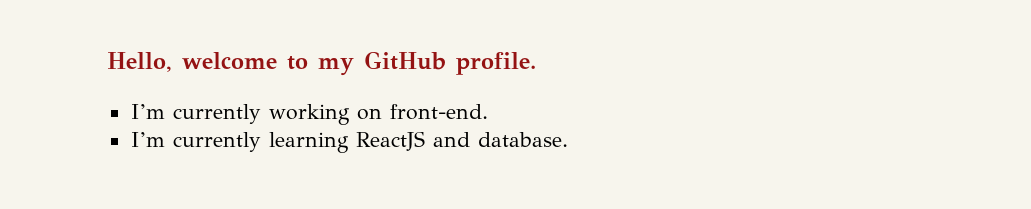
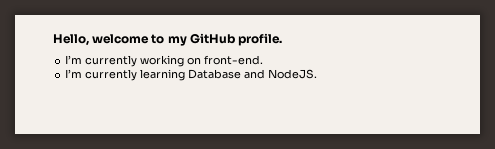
- I’m currently learning ReactJS and database.
+ I’m currently learning Database and NodeJS.

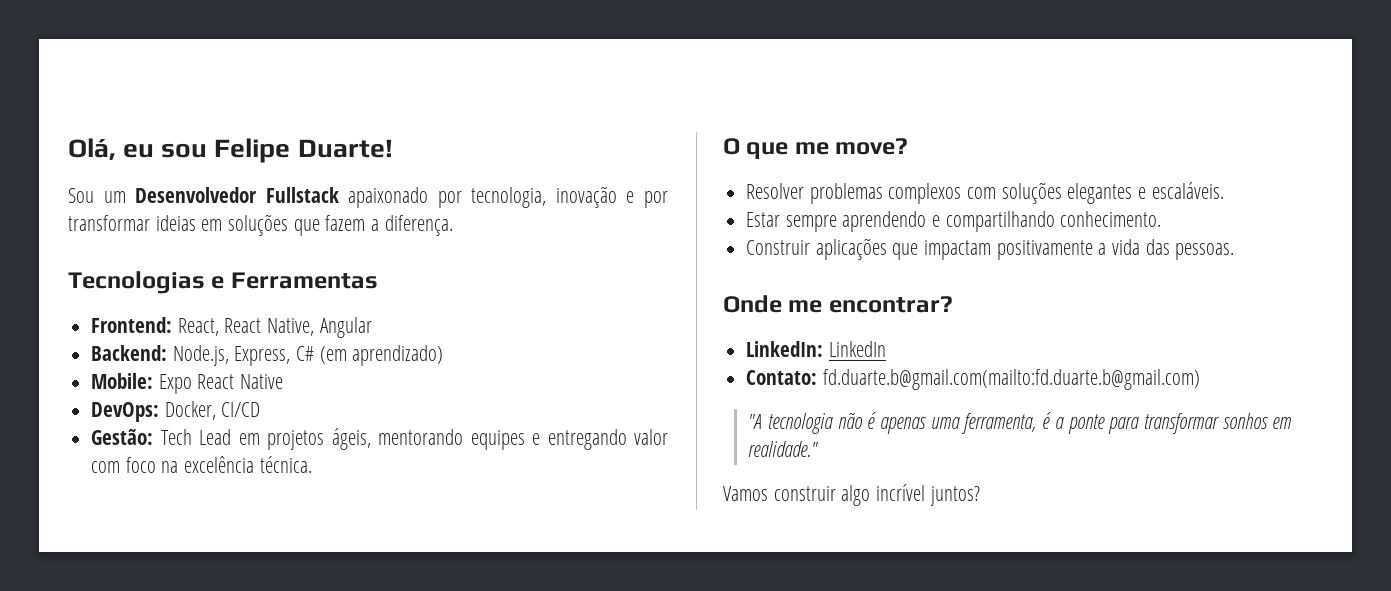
- Hello, welcome to my GitHub profile.
- I’m currently working on front-end.
- I’m currently learning Database and NodeJS.
+ Olá, eu sou Felipe Duarte!
+ Sou um Desenvolvedor Fullstack apaixonado por tecnologia, inovação e por transformar ideias em soluções que fazem a diferença.
+ Tecnologias e Ferramentas
+ Frontend: React, React Native, Angular
+ Backend: Node.js, Express, C# (em aprendizado)
+ Mobile: Expo React Native
+ DevOps: Docker, CI/CD
+ Gestão: Tech Lead em projetos ágeis, mentorando equipes e entregando valor com foco na excelência técnica.
+ O que me move?
+ Resolver problemas complexos com soluções elegantes e escaláveis.
+ Estar sempre aprendendo e compartilhando conhecimento.
+ Construir aplicações que impactam positivamente a vida das pessoas.
+ Onde me encontrar?
+ LinkedIn: LinkedIn
+ Contato: fd.duarte.b@gmail.com(mailto:fd.duarte.b@gmail.com)
+ "A tecnologia não é apenas uma ferramenta, é a ponte para transformar sonhos em realidade."
+ Vamos construir algo incrível juntos?

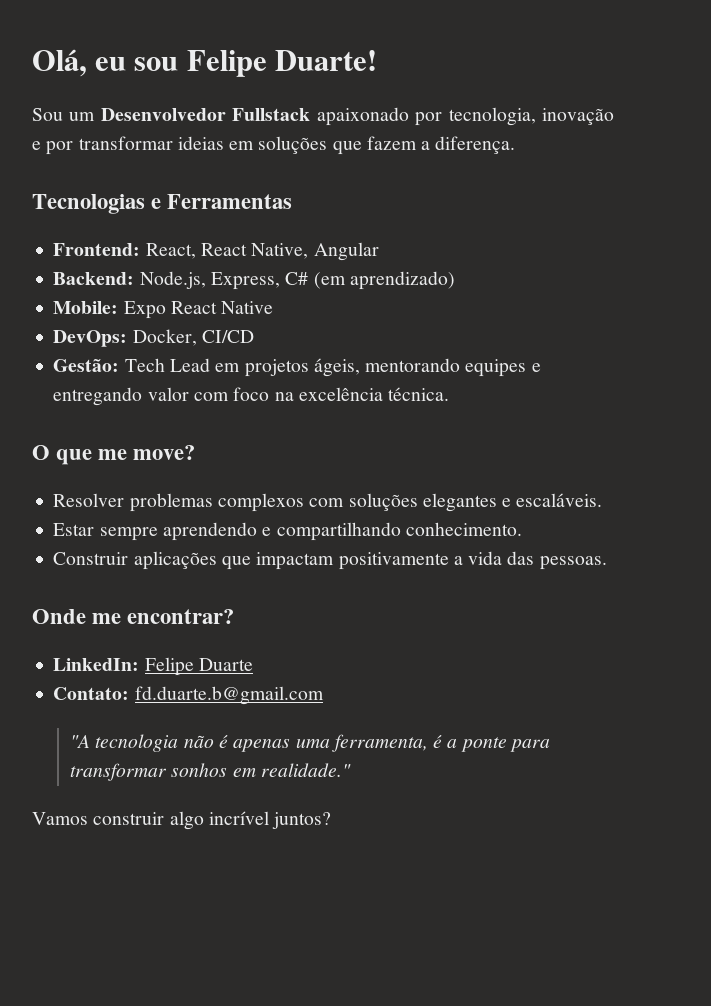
- LinkedIn: LinkedIn
+ LinkedIn: Felipe Duarte
- Contato: fd.duarte.b@gmail.com(mailto:fd.duarte.b@gmail.com)
+ Contato: fd.duarte.b@gmail.com

